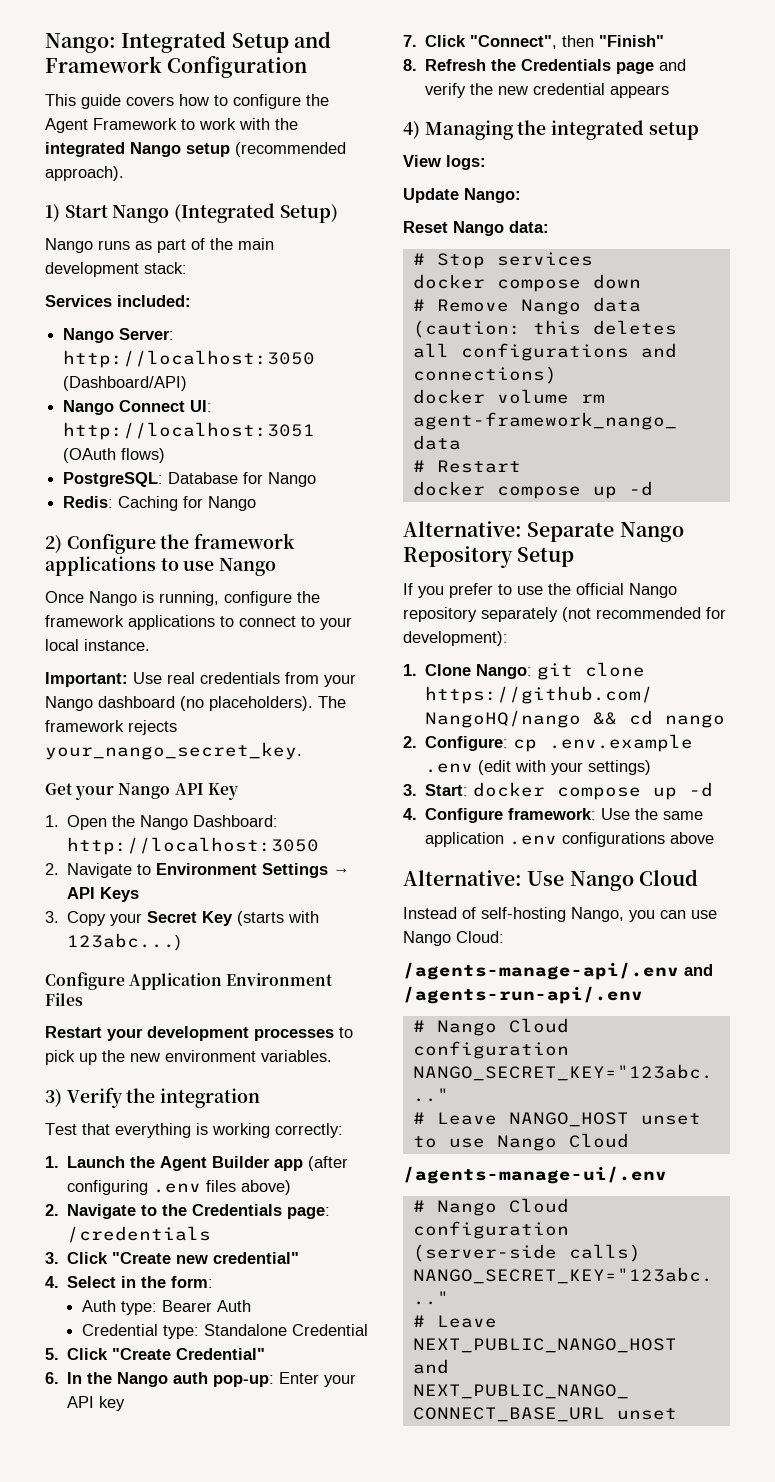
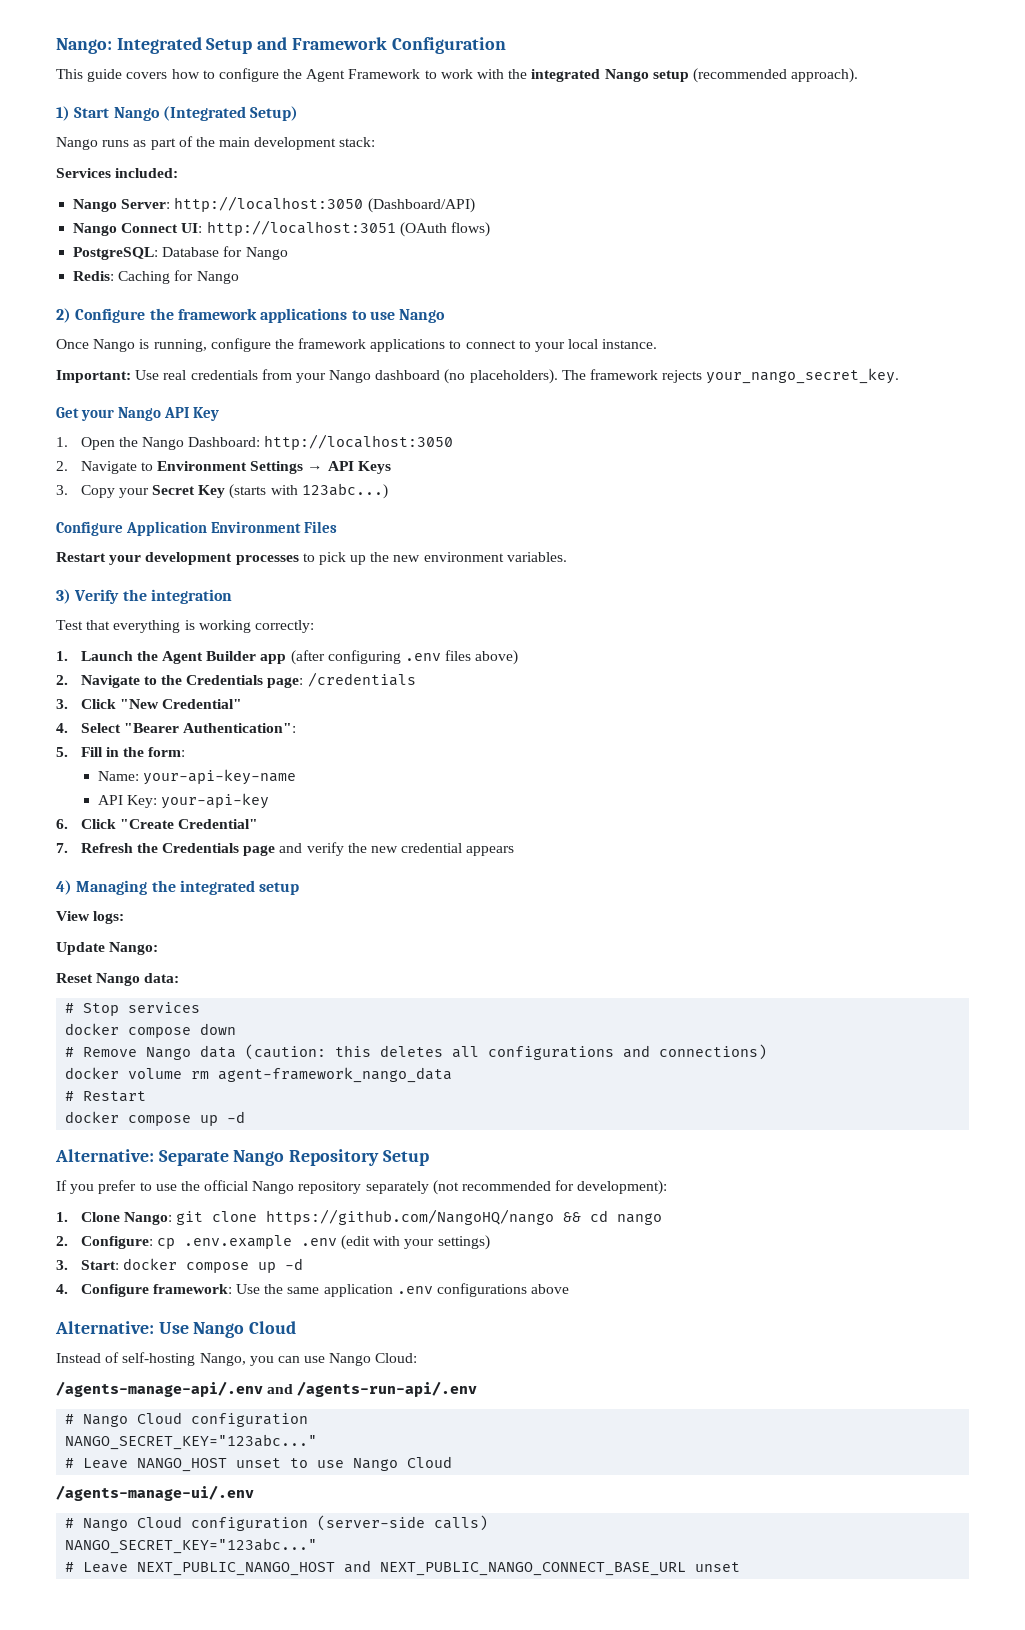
- 3. Click "Create new credential"
+ 3. Click "New Credential"
- 4. Select in the form:
+ 4. Select "Bearer Authentication":
+ 5. Fill in the form:
- Auth type: Bearer Auth
- Credential type: Standalone Credential
- 5. Click "Create Credential"
- 6. In the Nango auth pop-up: Enter your API key
- 7. Click "Connect", then "Finish"
- 8. Refresh the Credentials page and verify the new credential appears
+ Name: your-api-key-name
+ API Key: your-api-key
+ 6. Click "Create Credential"
+ 7. Refresh the Credentials page and verify the new credential appears

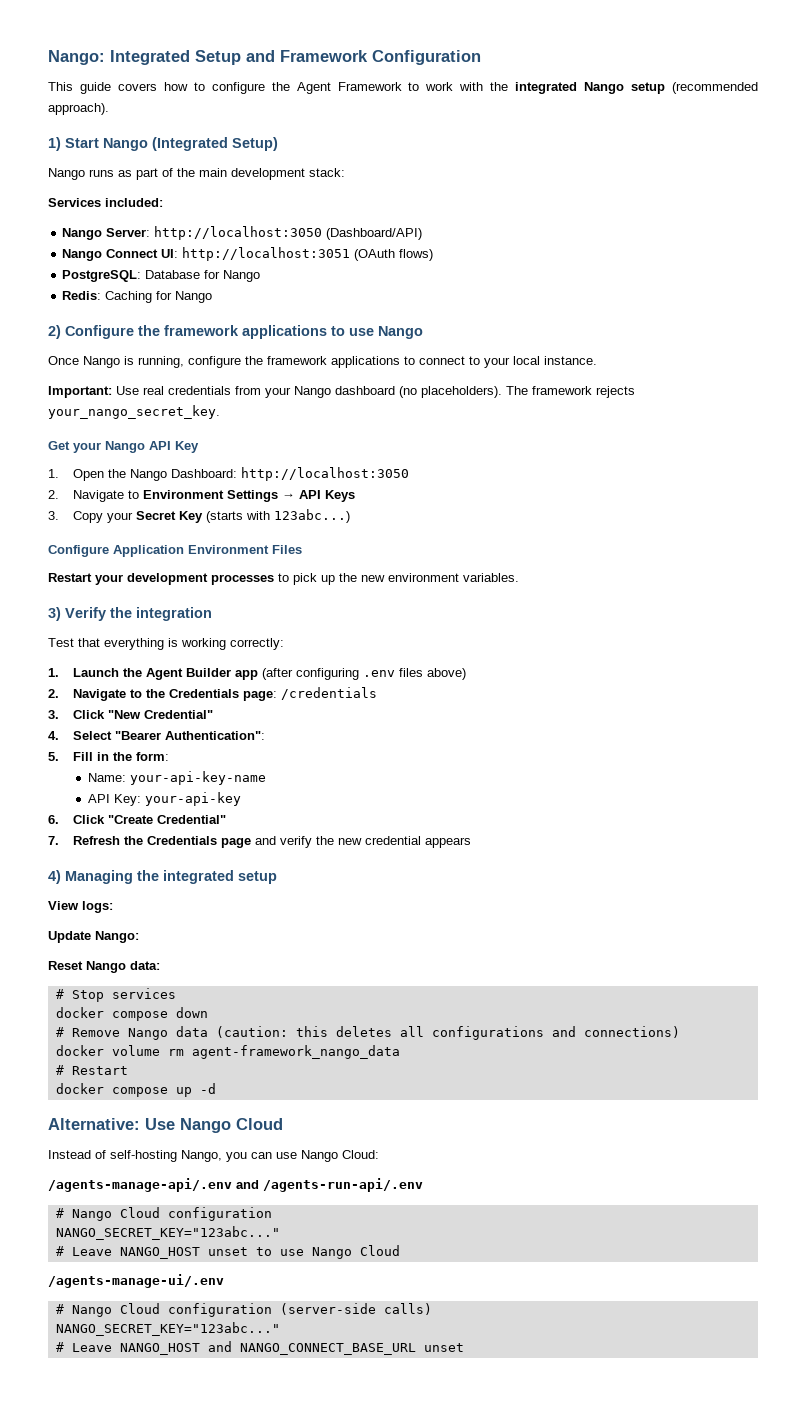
- Alternative: Separate Nango Repository Setup
- If you prefer to use the official Nango repository separately (not recommended for development):
- 1. Clone Nango: git clone https://github.com/NangoHQ/nango && cd nango
- 2. Configure: cp .env.example .env (edit with your settings)
- 3. Start: docker compose up -d
- 4. Configure framework: Use the same application .env configurations above
- # Leave NEXT_PUBLIC_NANGO_HOST and NEXT_PUBLIC_NANGO_CONNECT_BASE_URL unset
+ # Leave NANGO_HOST and NANGO_CONNECT_BASE_URL unset

